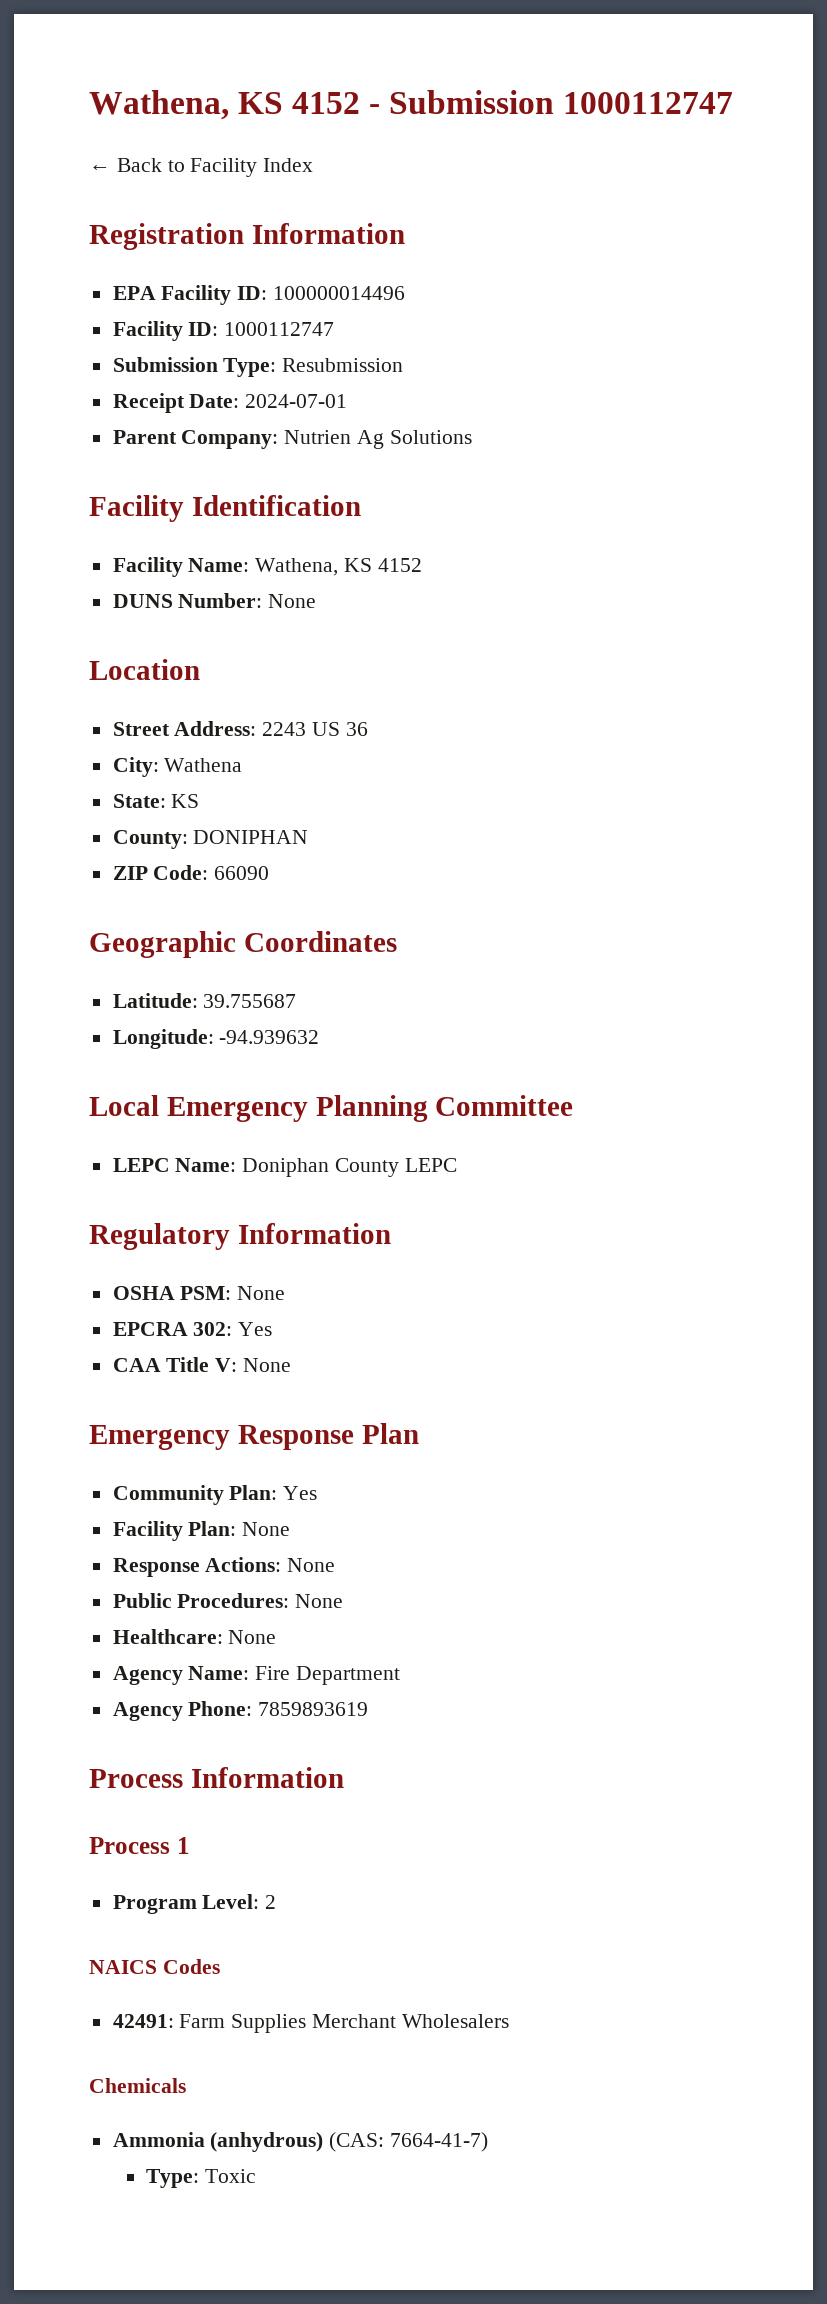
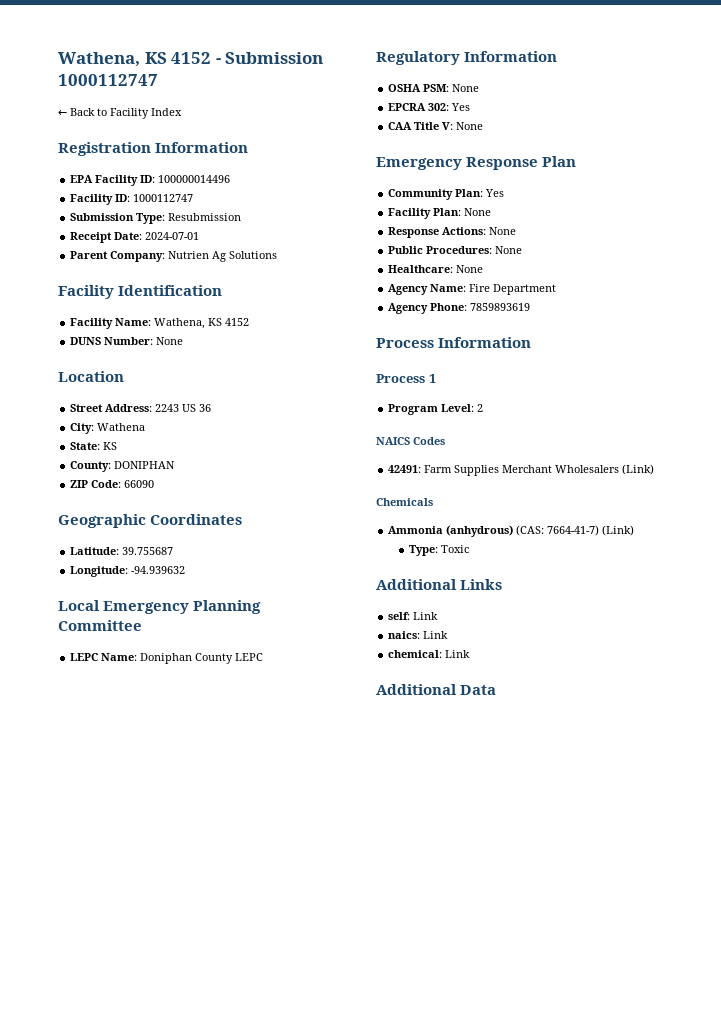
- 42491: Farm Supplies Merchant Wholesalers
+ 42491: Farm Supplies Merchant Wholesalers (Link)
- Ammonia (anhydrous) (CAS: 7664-41-7)
+ Ammonia (anhydrous) (CAS: 7664-41-7) (Link)
+ Additional Links
+ self: Link
+ naics: Link
+ chemical: Link
+ Additional Data

